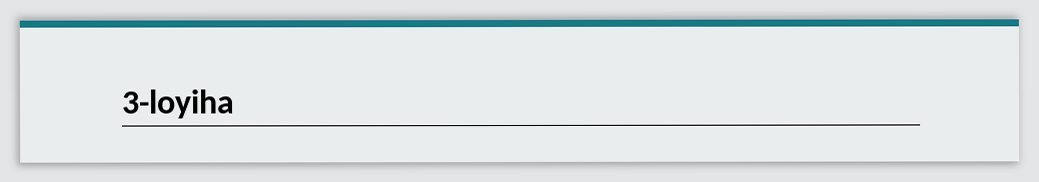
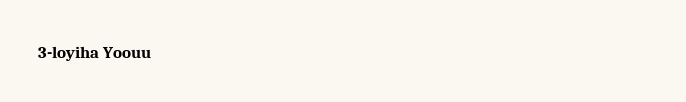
- 3-loyiha
+ 3-loyiha Yoouu

